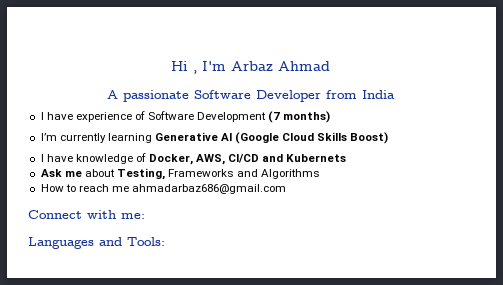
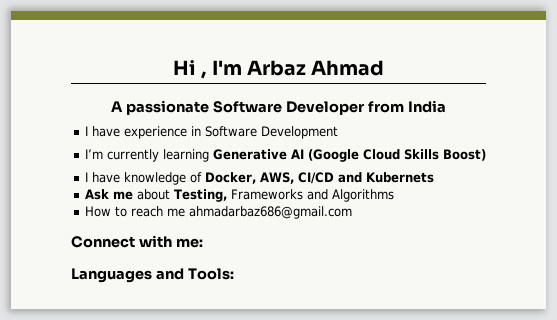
- I have experience of Software Development (7 months)
+ I have experience in Software Development

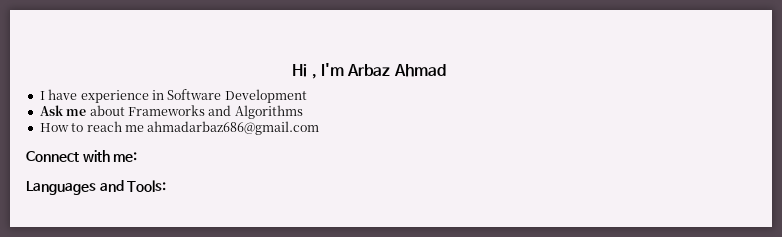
- A passionate Software Developer from India
- I’m currently learning Generative AI (Google Cloud Skills Boost)
- I have knowledge of Docker, AWS, CI/CD and Kubernets
- Ask me about Testing, Frameworks and Algorithms
+ Ask me about Frameworks and Algorithms

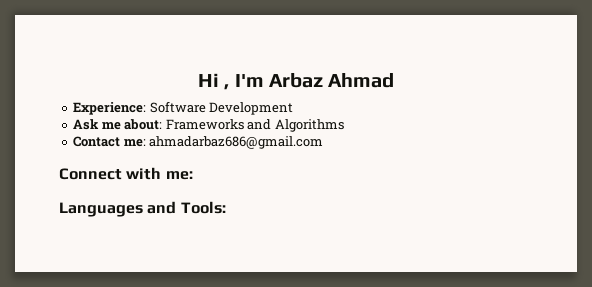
- I have experience in Software Development
+ Experience: Software Development
- Ask me about Frameworks and Algorithms
+ Ask me about: Frameworks and Algorithms
- How to reach me ahmadarbaz686@gmail.com
+ Contact me: ahmadarbaz686@gmail.com

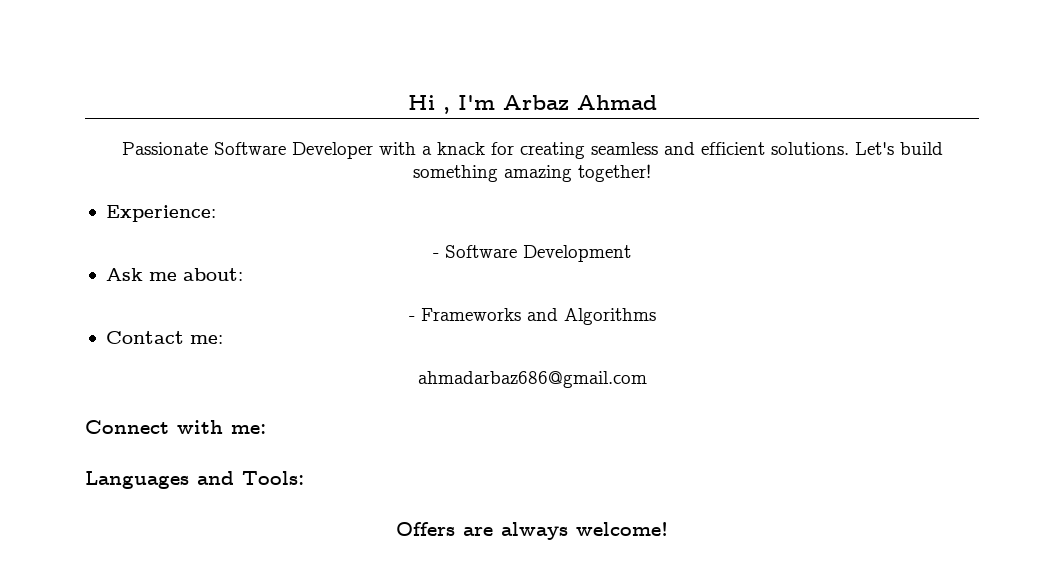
+ Passionate Software Developer with a knack for creating seamless and efficient solutions. Let's build something amazing together!
- Experience: Software Development
+ Experience:
+ - Software Development
- Ask me about: Frameworks and Algorithms
+ Ask me about:
+ - Frameworks and Algorithms
- Contact me: ahmadarbaz686@gmail.com
+ Contact me:
+ ahmadarbaz686@gmail.com
+ Offers are always welcome!

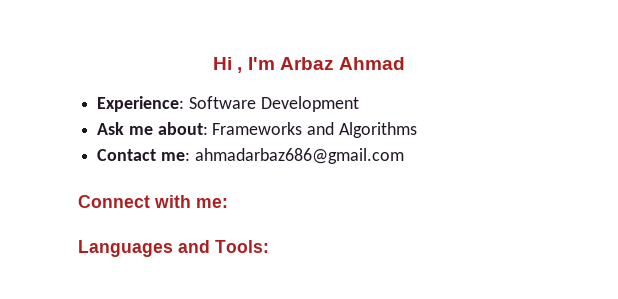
- Passionate Software Developer with a knack for creating seamless and efficient solutions. Let's build something amazing together!
- Experience:
- - Software Development
+ Experience: Software Development
- Ask me about:
- - Frameworks and Algorithms
+ Ask me about: Frameworks and Algorithms
- Contact me:
- ahmadarbaz686@gmail.com
+ Contact me: ahmadarbaz686@gmail.com
- Offers are always welcome!

